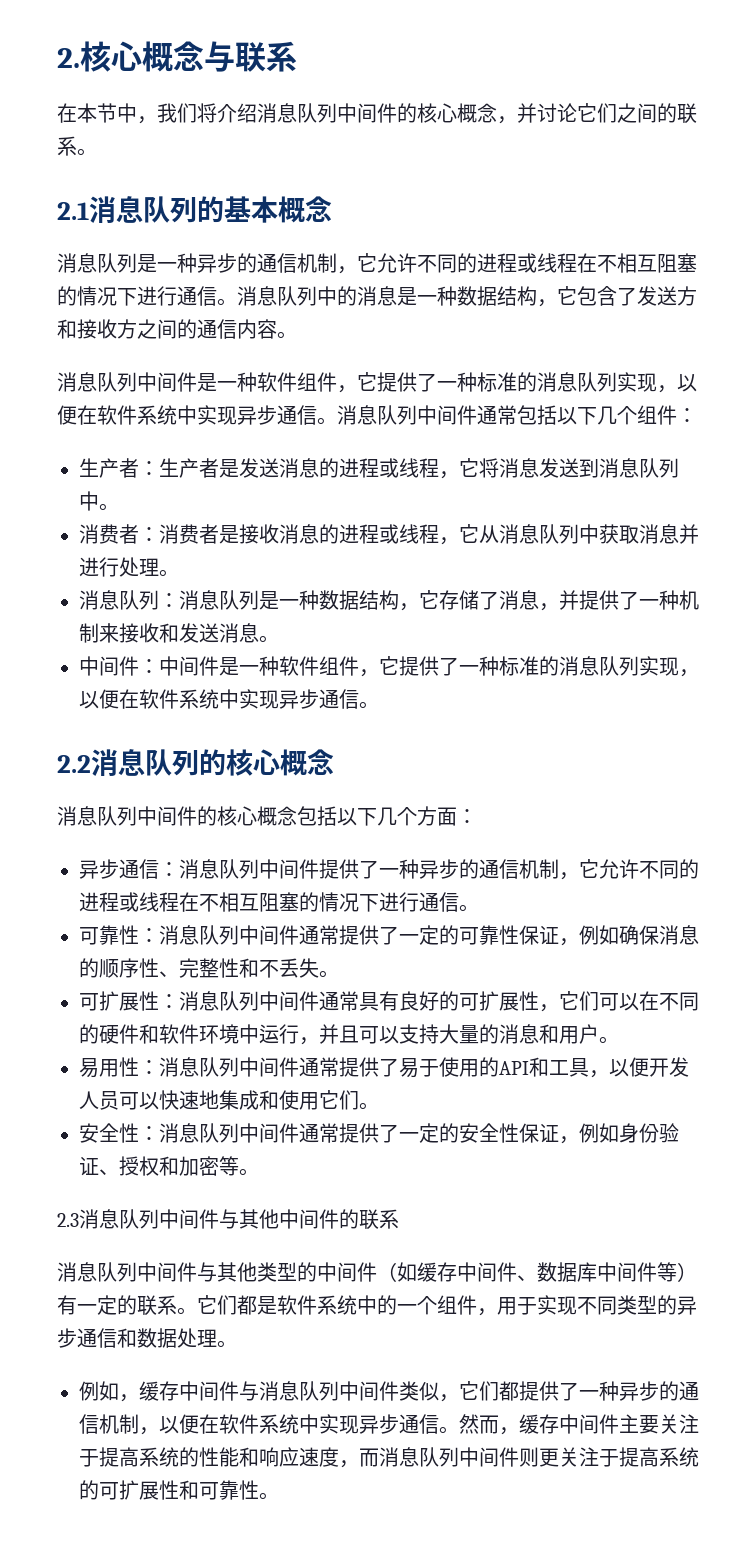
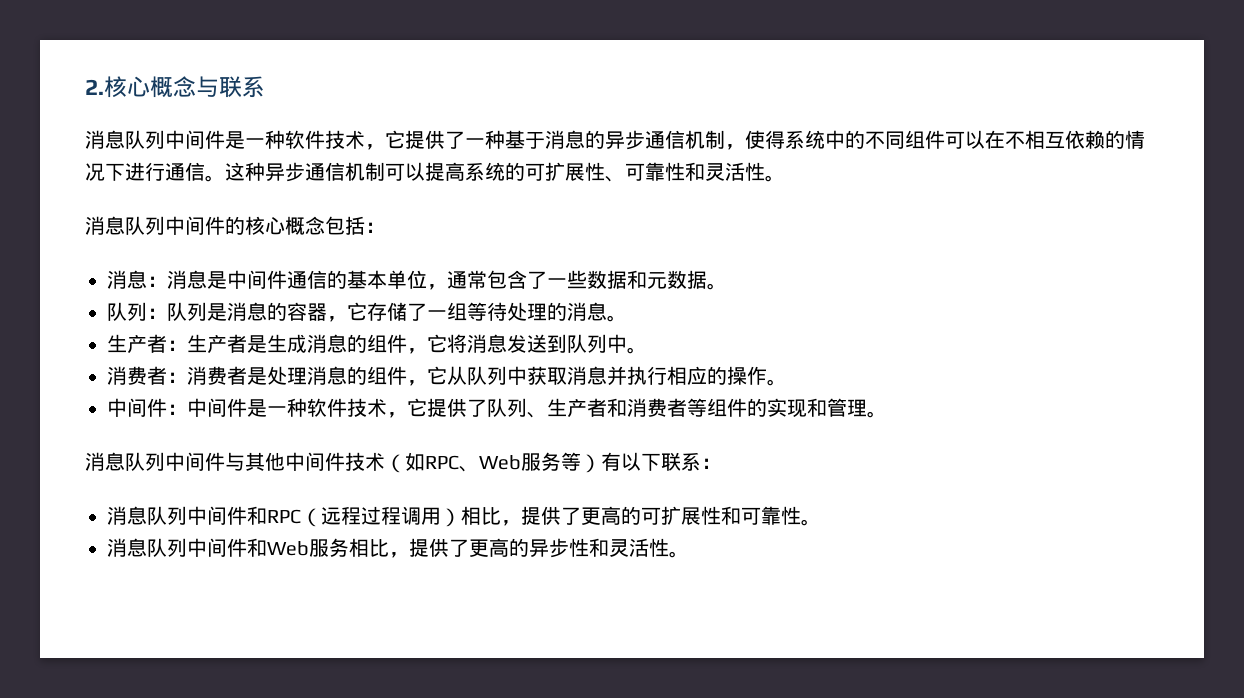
- 在本节中，我们将介绍消息队列中间件的核心概念，并讨论它们之间的联系。
- 2.1消息队列的基本概念
- 消息队列是一种异步的通信机制，它允许不同的进程或线程在不相互阻塞的情况下进行通信。消息队列中的消息是一种数据结构，它包含了发送方和接收方之间的通信内容。
- 消息队列中间件是一种软件组件，它提供了一种标准的消息队列实现，以便在软件系统中实现异步通信。消息队列中间件通常包括以下几个组件：
- 生产者：生产者是发送消息的进程或线程，它将消息发送到消息队列中。
- 消费者：消费者是接收消息的进程或线程，它从消息队列中获取消息并进行处理。
- 消息队列：消息队列是一种数据结构，它存储了消息，并提供了一种机制来接收和发送消息。
- 中间件：中间件是一种软件组件，它提供了一种标准的消息队列实现，以便在软件系统中实现异步通信。
- 2.2消息队列的核心概念
+ 消息队列中间件是一种软件技术，它提供了一种基于消息的异步通信机制，使得系统中的不同组件可以在不相互依赖的情况下进行通信。这种异步通信机制可以提高系统的可扩展性、可靠性和灵活性。
- 消息队列中间件的核心概念包括以下几个方面：
- 异步通信：消息队列中间件提供了一种异步的通信机制，它允许不同的进程或线程在不相互阻塞的情况下进行通信。
- 可靠性：消息队列中间件通常提供了一定的可靠性保证，例如确保消息的顺序性、完整性和不丢失。
- 可扩展性：消息队列中间件通常具有良好的可扩展性，它们可以在不同的硬件和软件环境中运行，并且可以支持大量的消息和用户。
- 易用性：消息队列中间件通常提供了易于使用的API和工具，以便开发人员可以快速地集成和使用它们。
- 安全性：消息队列中间件通常提供了一定的安全性保证，例如身份验证、授权和加密等。
- 2.3消息队列中间件与其他中间件的联系
- 消息队列中间件与其他类型的中间件（如缓存中间件、数据库中间件等）有一定的联系。它们都是软件系统中的一个组件，用于实现不同类型的异步通信和数据处理。
- 例如，缓存中间件与消息队列中间件类似，它们都提供了一种异步的通信机制，以便在软件系统中实现异步通信。然而，缓存中间件主要关注于提高系统的性能和响应速度，而消息队列中间件则更关注于提高系统的可扩展性和可靠性。
+ 消息队列中间件的核心概念包括：
+ 消息：消息是中间件通信的基本单位，通常包含了一些数据和元数据。
+ 队列：队列是消息的容器，它存储了一组等待处理的消息。
+ 生产者：生产者是生成消息的组件，它将消息发送到队列中。
+ 消费者：消费者是处理消息的组件，它从队列中获取消息并执行相应的操作。
+ 中间件：中间件是一种软件技术，它提供了队列、生产者和消费者等组件的实现和管理。
+ 消息队列中间件与其他中间件技术（如RPC、Web服务等）有以下联系：
+ 消息队列中间件和RPC（远程过程调用）相比，提供了更高的可扩展性和可靠性。
+ 消息队列中间件和Web服务相比，提供了更高的异步性和灵活性。

